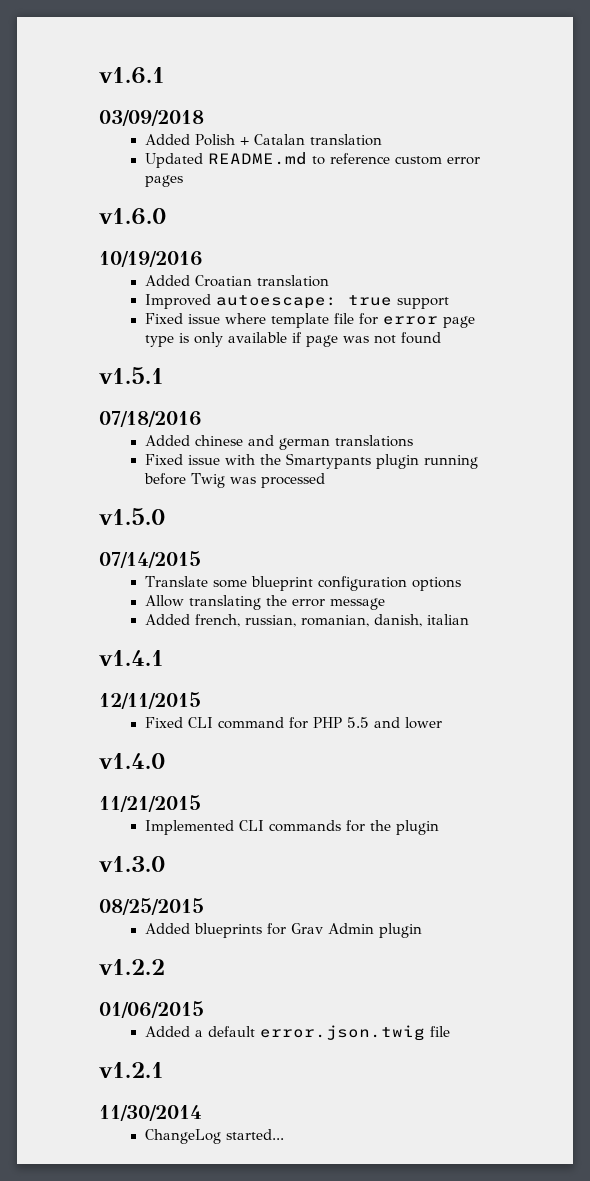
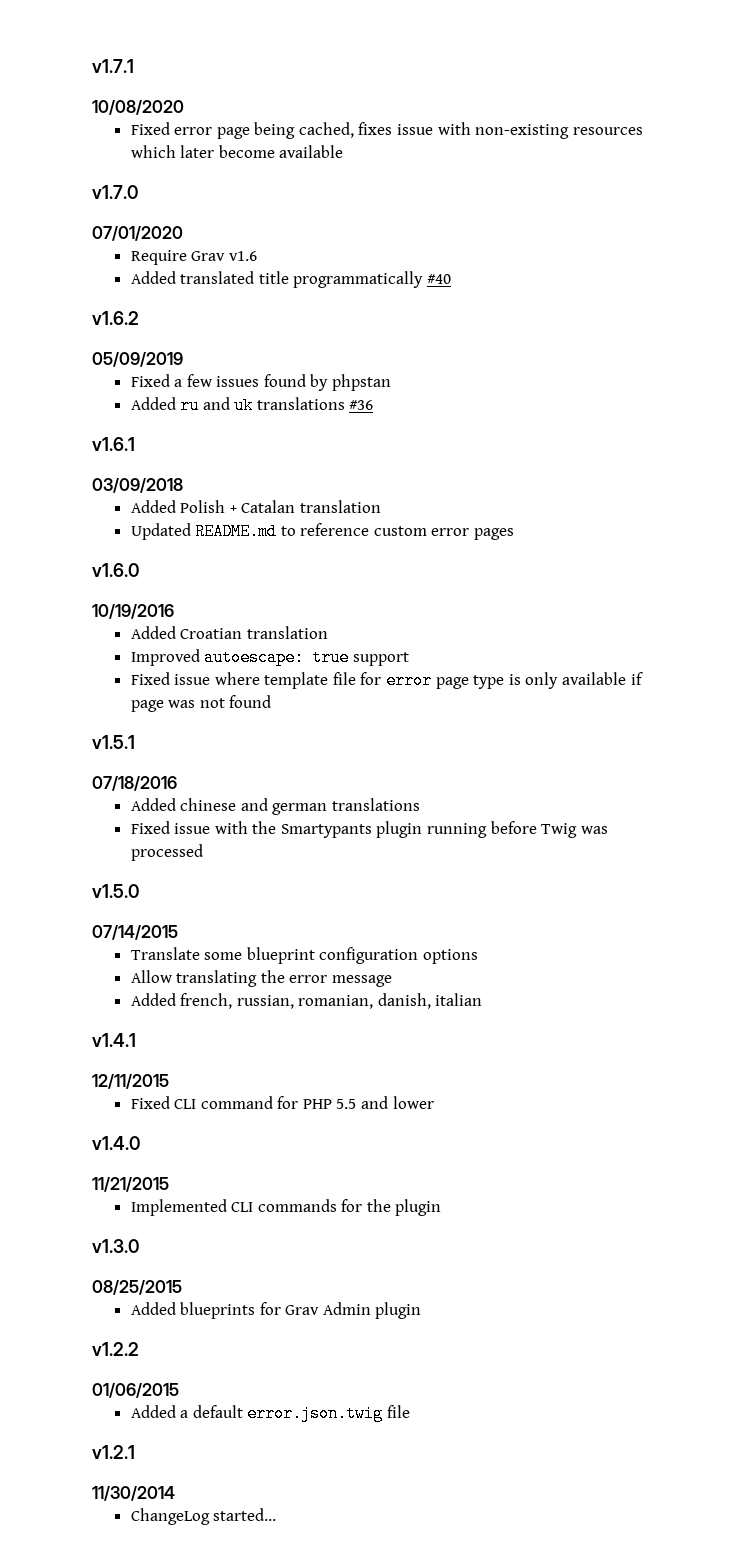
+ v1.7.1
+ 10/08/2020
+ Fixed error page being cached, fixes issue with non-existing resources which later become available
+ v1.7.0
+ 07/01/2020
+ Require Grav v1.6
+ Added translated title programmatically #40
+ v1.6.2
+ 05/09/2019
+ Fixed a few issues found by phpstan
+ Added ru and uk translations #36

